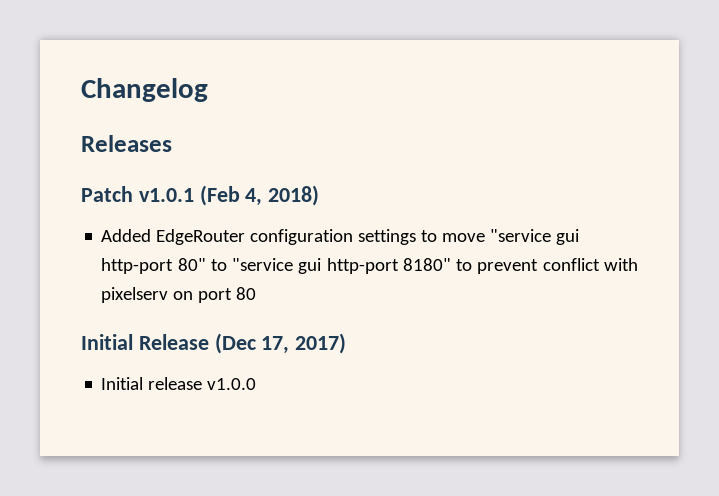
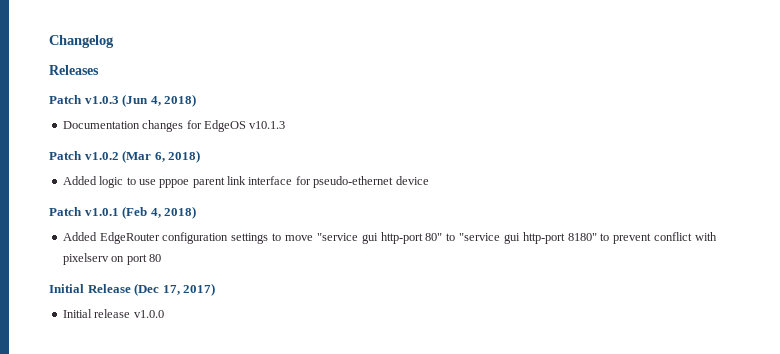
+ Patch v1.0.3 (Jun 4, 2018)
+ Documentation changes for EdgeOS v10.1.3
+ Patch v1.0.2 (Mar 6, 2018)
+ Added logic to use pppoe parent link interface for pseudo-ethernet device

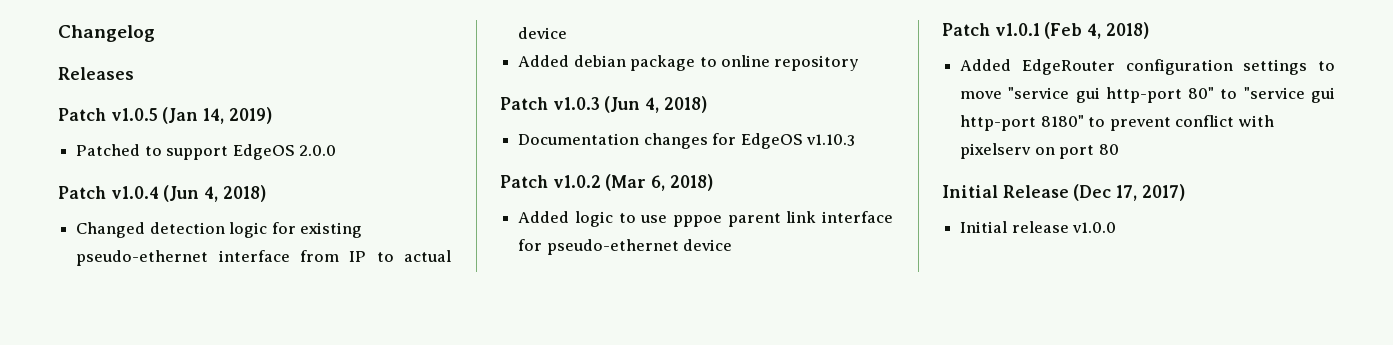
+ Patch v1.0.5 (Jan 14, 2019)
+ Patched to support EdgeOS 2.0.0
+ Patch v1.0.4 (Jun 4, 2018)
+ Changed detection logic for existing pseudo-ethernet interface from IP to actual device
+ Added debian package to online repository
- Documentation changes for EdgeOS v10.1.3
+ Documentation changes for EdgeOS v1.10.3

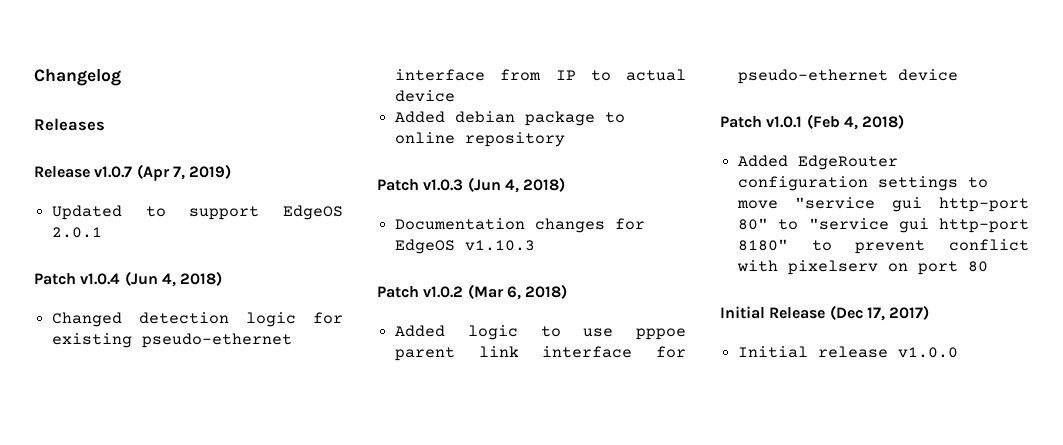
- Patch v1.0.5 (Jan 14, 2019)
+ Release v1.0.7 (Apr 7, 2019)
- Patched to support EdgeOS 2.0.0
+ Updated to support EdgeOS 2.0.1

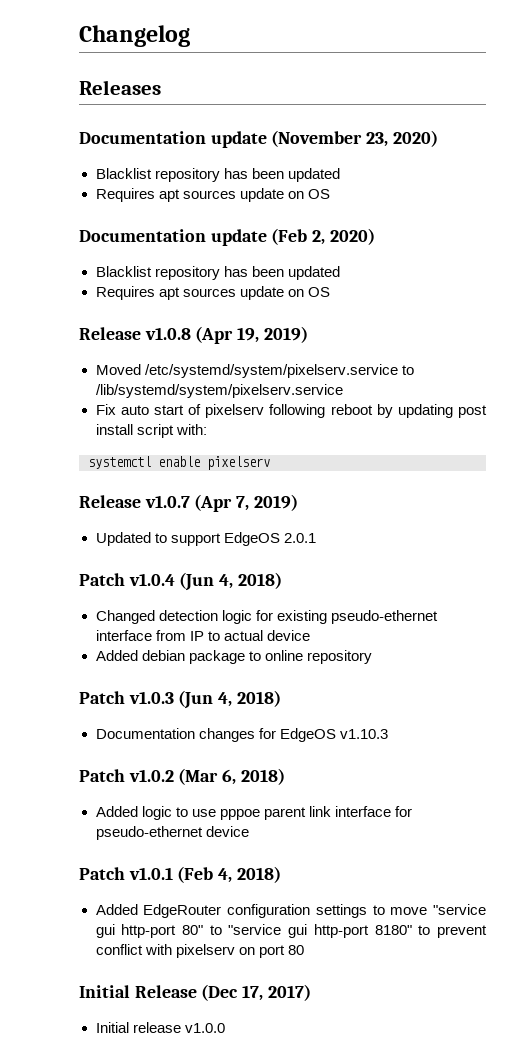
+ Documentation update (November 23, 2020)
+ Blacklist repository has been updated
+ Requires apt sources update on OS
+ Documentation update (Feb 2, 2020)
+ Blacklist repository has been updated
+ Requires apt sources update on OS
+ Release v1.0.8 (Apr 19, 2019)
+ Moved /etc/systemd/system/pixelserv.service to /lib/systemd/system/pixelserv.service
+ Fix auto start of pixelserv following reboot by updating post install script with:
+ systemctl enable pixelserv

